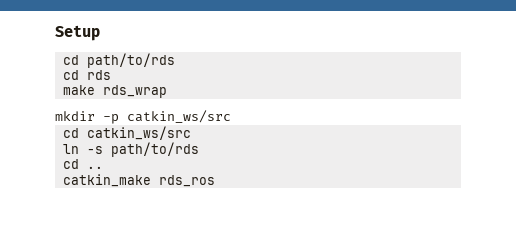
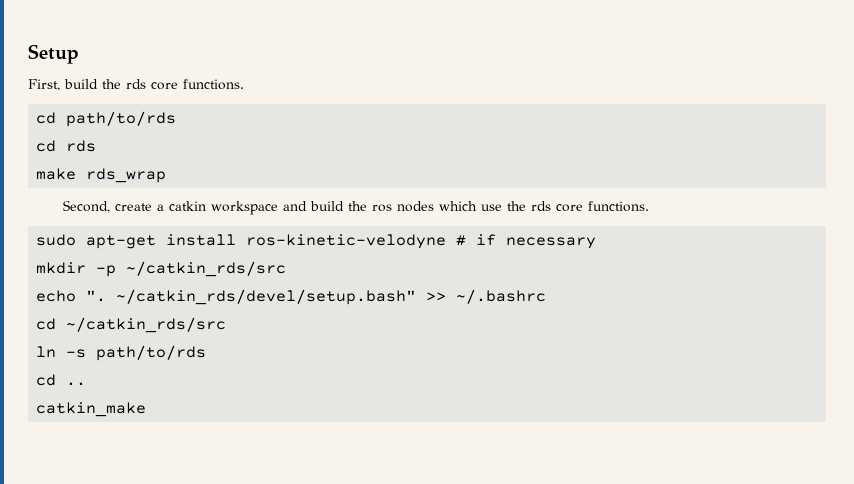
+ First, build the rds core functions.
- mkdir -p catkin_ws/src
- cd catkin_ws/src
+ Second, create a catkin workspace and build the ros nodes which use the rds core functions.
+ sudo apt-get install ros-kinetic-velodyne # if necessary
+ mkdir -p ~/catkin_rds/src
+ echo ". ~/catkin_rds/devel/setup.bash" >> ~/.bashrc
+ cd ~/catkin_rds/src
- catkin_make rds_ros
+ catkin_make

